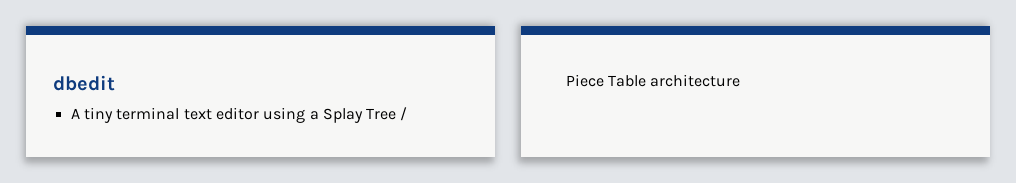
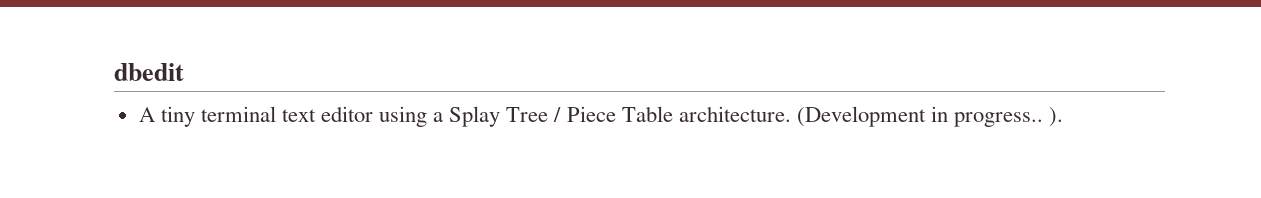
- A tiny terminal text editor using a Splay Tree / Piece Table architecture
+ A tiny terminal text editor using a Splay Tree / Piece Table architecture. (Development in progress.. ).

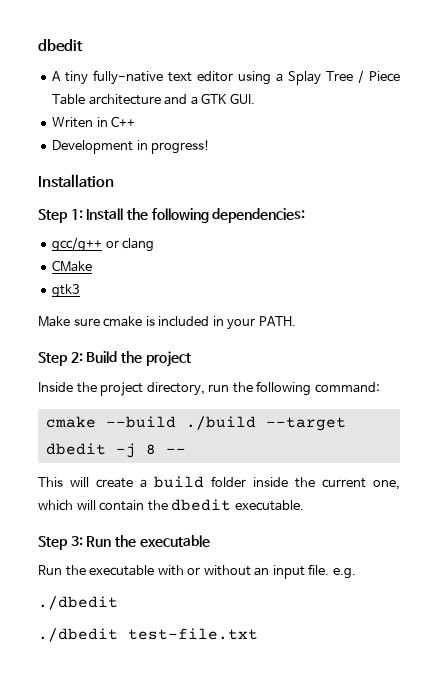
- A tiny terminal text editor using a Splay Tree / Piece Table architecture. (Development in progress.. ).
+ A tiny fully-native text editor using a Splay Tree / Piece Table architecture and a GTK GUI.
+ Writen in C++
+ Development in progress!
+ Installation
+ Step 1: Install the following dependencies:
+ gcc/g++ or clang
+ CMake
+ gtk3
+ Make sure cmake is included in your PATH.
+ Step 2: Build the project
+ Inside the project directory, run the following command:
+ cmake --build ./build --target dbedit -j 8 --
+ This will create a build folder inside the current one, which will contain the dbedit executable.
+ Step 3: Run the executable
+ Run the executable with or without an input file. e.g.
+ ./dbedit
+ ./dbedit test-file.txt

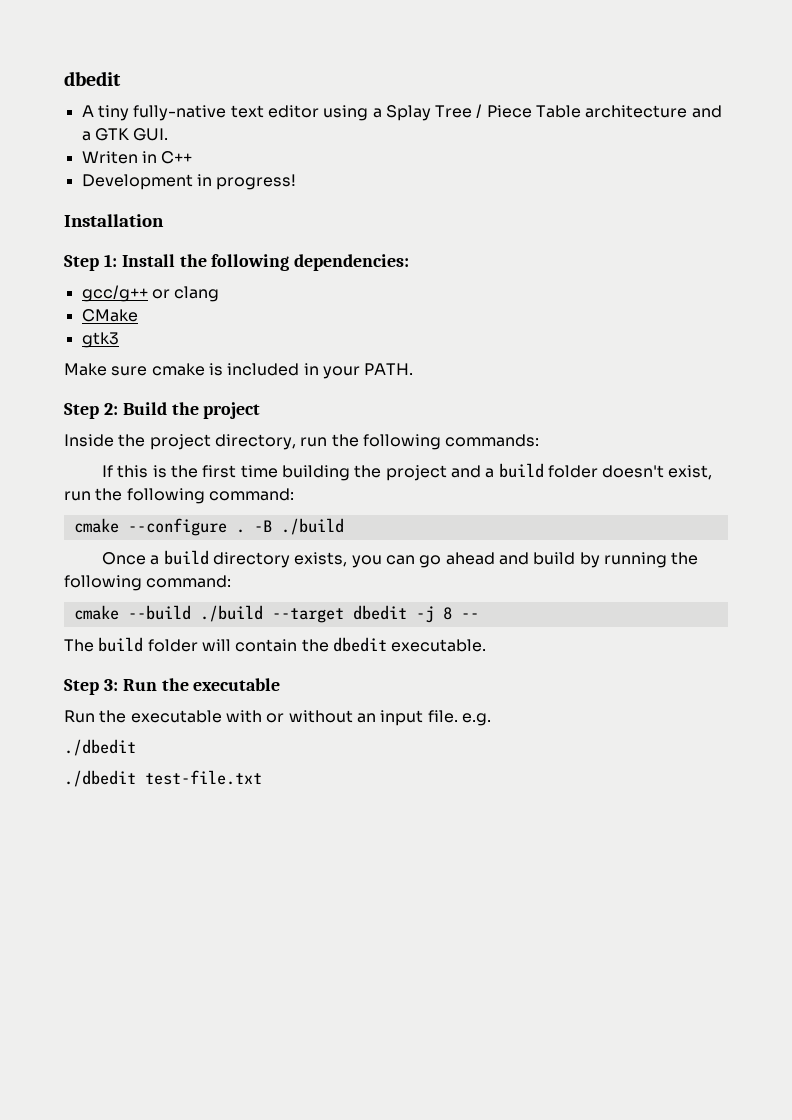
- Inside the project directory, run the following command:
+ Inside the project directory, run the following commands:
+ If this is the first time building the project and a build folder doesn't exist, run the following command:
+ cmake --configure . -B ./build
+ Once a build directory exists, you can go ahead and build by running the following command:
- This will create a build folder inside the current one, which will contain the dbedit executable.
+ The build folder will contain the dbedit executable.

